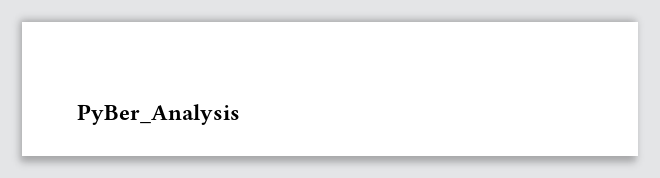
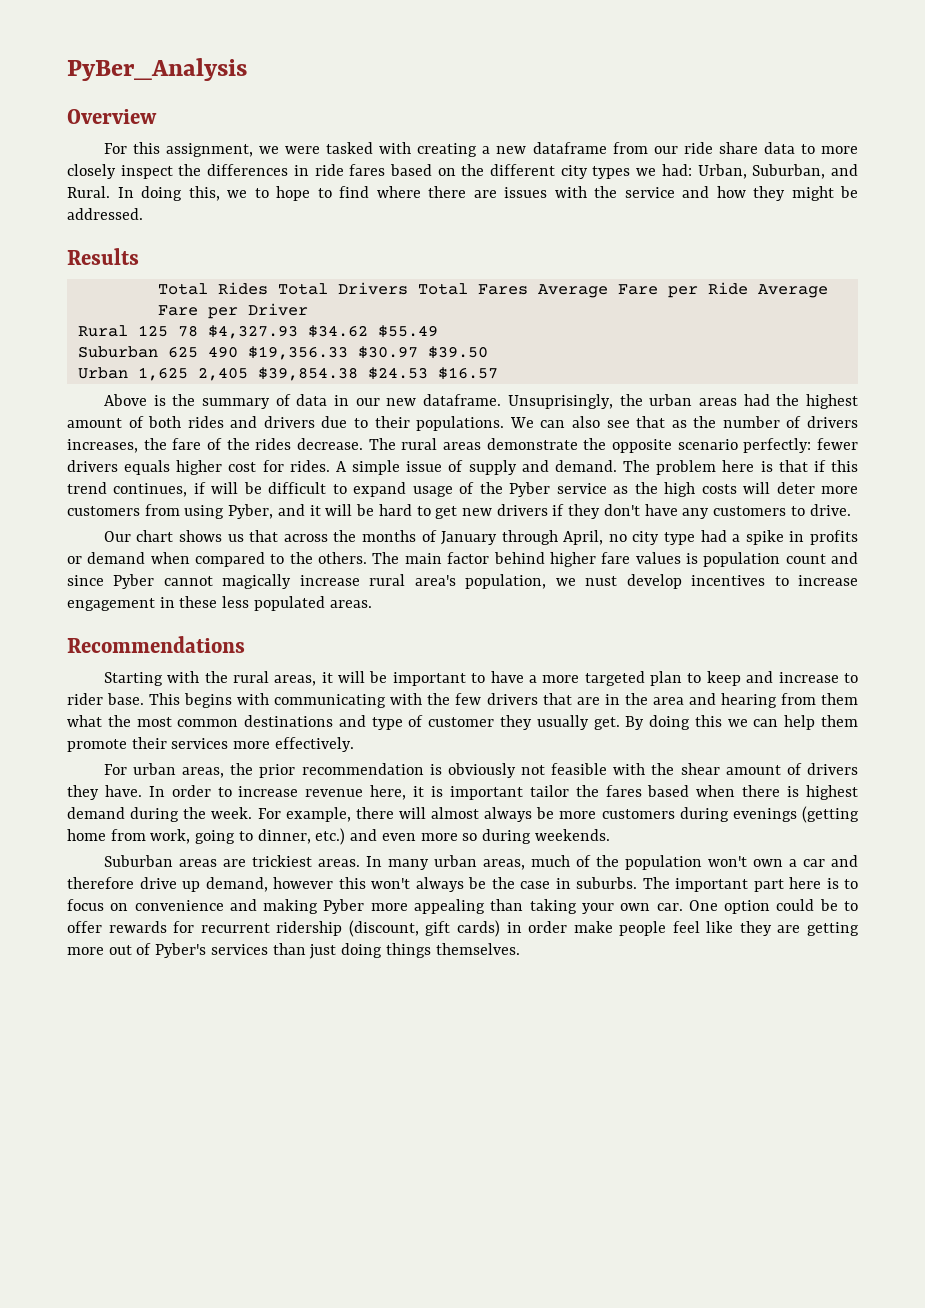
+ Overview
+ For this assignment, we were tasked with creating a new dataframe from our ride share data to more closely inspect the differences in ride fares based on the different city types we had: Urban, Suburban, and Rural. In doing this, we to hope to find where there are issues with the service and how they might be addressed.
+ Results
+ Total Rides Total Drivers Total Fares Average Fare per Ride Average Fare per Driver
+ Rural 125 78 $4,327.93 $34.62 $55.49
+ Suburban 625 490 $19,356.33 $30.97 $39.50
+ Urban 1,625 2,405 $39,854.38 $24.53 $16.57
+ Above is the summary of data in our new dataframe. Unsuprisingly, the urban areas had the highest amount of both rides and drivers due to their populations. We can also see that as the number of drivers increases, the fare of the rides decrease. The rural areas demonstrate the opposite scenario perfectly: fewer drivers equals higher cost for rides. A simple issue of supply and demand. The problem here is that if this trend continues, if will be difficult to expand usage of the Pyber service as the high costs will deter more customers from using Pyber, and it will be hard to get new drivers if they don't have any customers to drive.
+ Our chart shows us that across the months of January through April, no city type had a spike in profits or demand when compared to the others. The main factor behind higher fare values is population count and since Pyber cannot magically increase rural area's population, we nust develop incentives to increase engagement in these less populated areas.
+ Recommendations
+ Starting with the rural areas, it will be important to have a more targeted plan to keep and increase to rider base. This begins with communicating with the few drivers that are in the area and hearing from them what the most common destinations and type of customer they usually get. By doing this we can help them promote their services more effectively.
+ For urban areas, the prior recommendation is obviously not feasible with the shear amount of drivers they have. In order to increase revenue here, it is important tailor the fares based when there is highest demand during the week. For example, there will almost always be more customers during evenings (getting home from work, going to dinner, etc.) and even more so during weekends.
+ Suburban areas are trickiest areas. In many urban areas, much of the population won't own a car and therefore drive up demand, however this won't always be the case in suburbs. The important part here is to focus on convenience and making Pyber more appealing than taking your own car. One option could be to offer rewards for recurrent ridership (discount, gift cards) in order make people feel like they are getting more out of Pyber's services than just doing things themselves.

